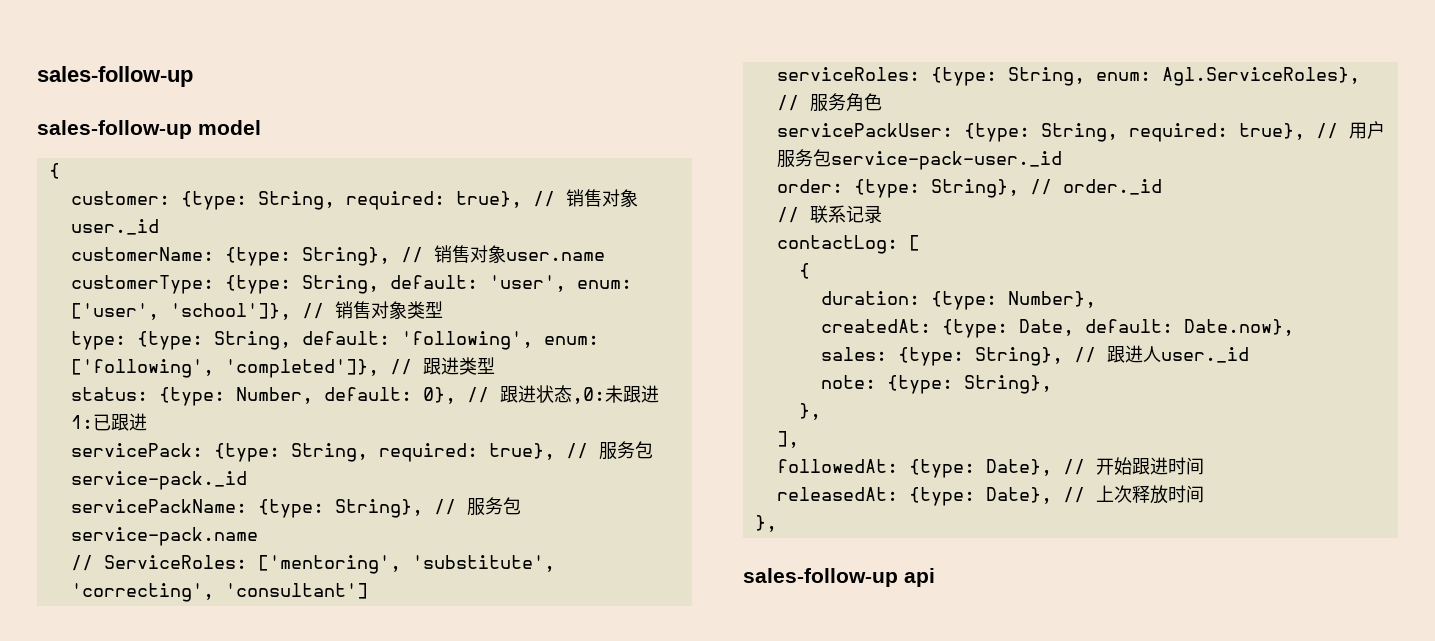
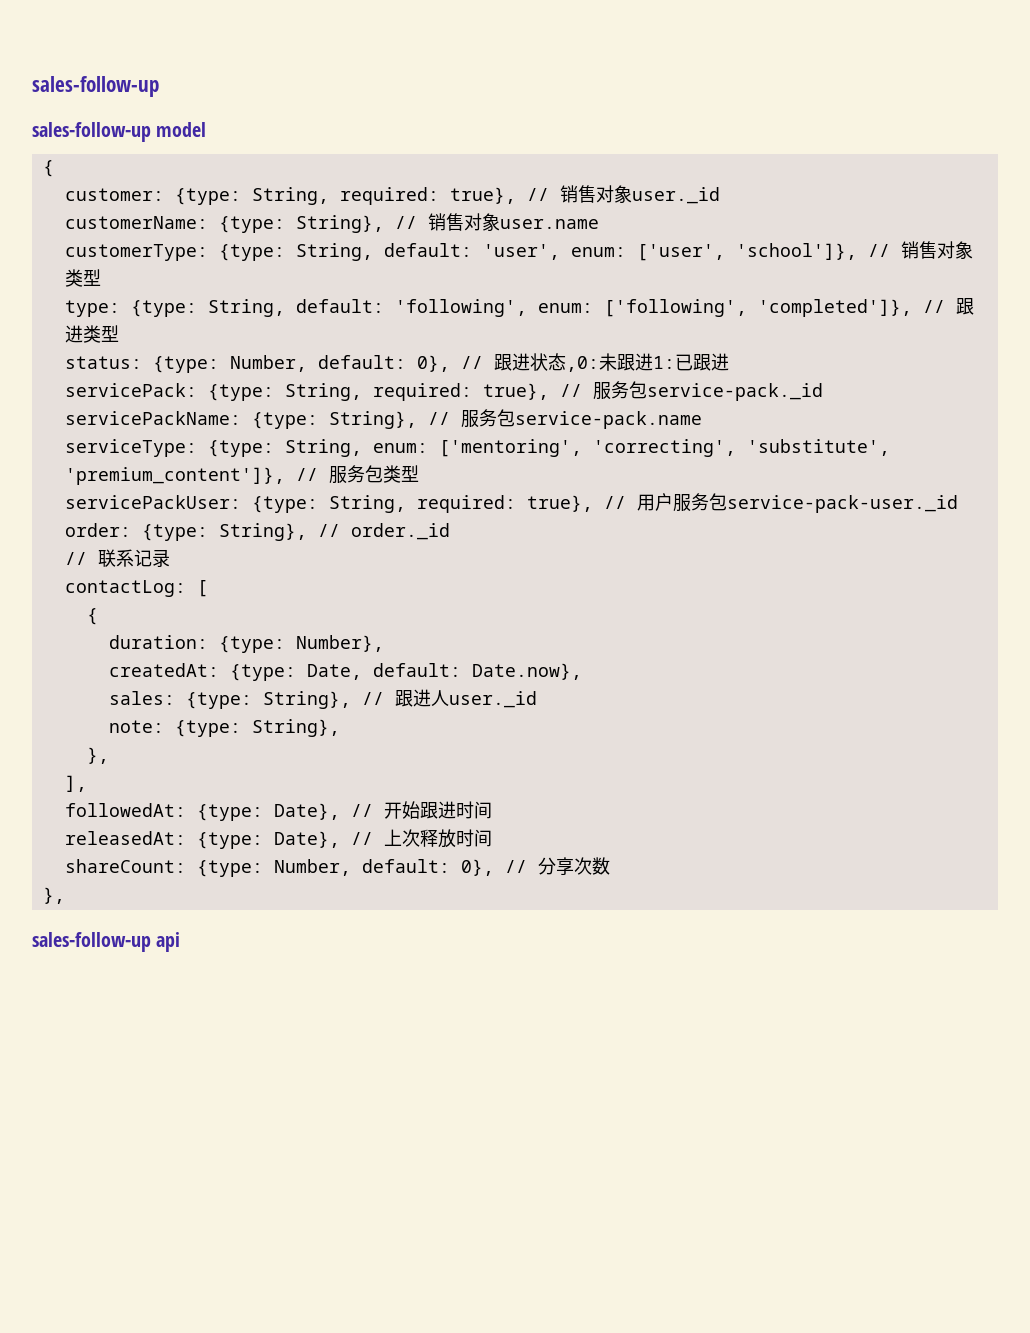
- // ServiceRoles: ['mentoring', 'substitute', 'correcting', 'consultant']
- serviceRoles: {type: String, enum: Agl.ServiceRoles}, // 服务角色
+ serviceType: {type: String, enum: ['mentoring', 'correcting', 'substitute', 'premium_content']}, // 服务包类型
+ shareCount: {type: Number, default: 0}, // 分享次数

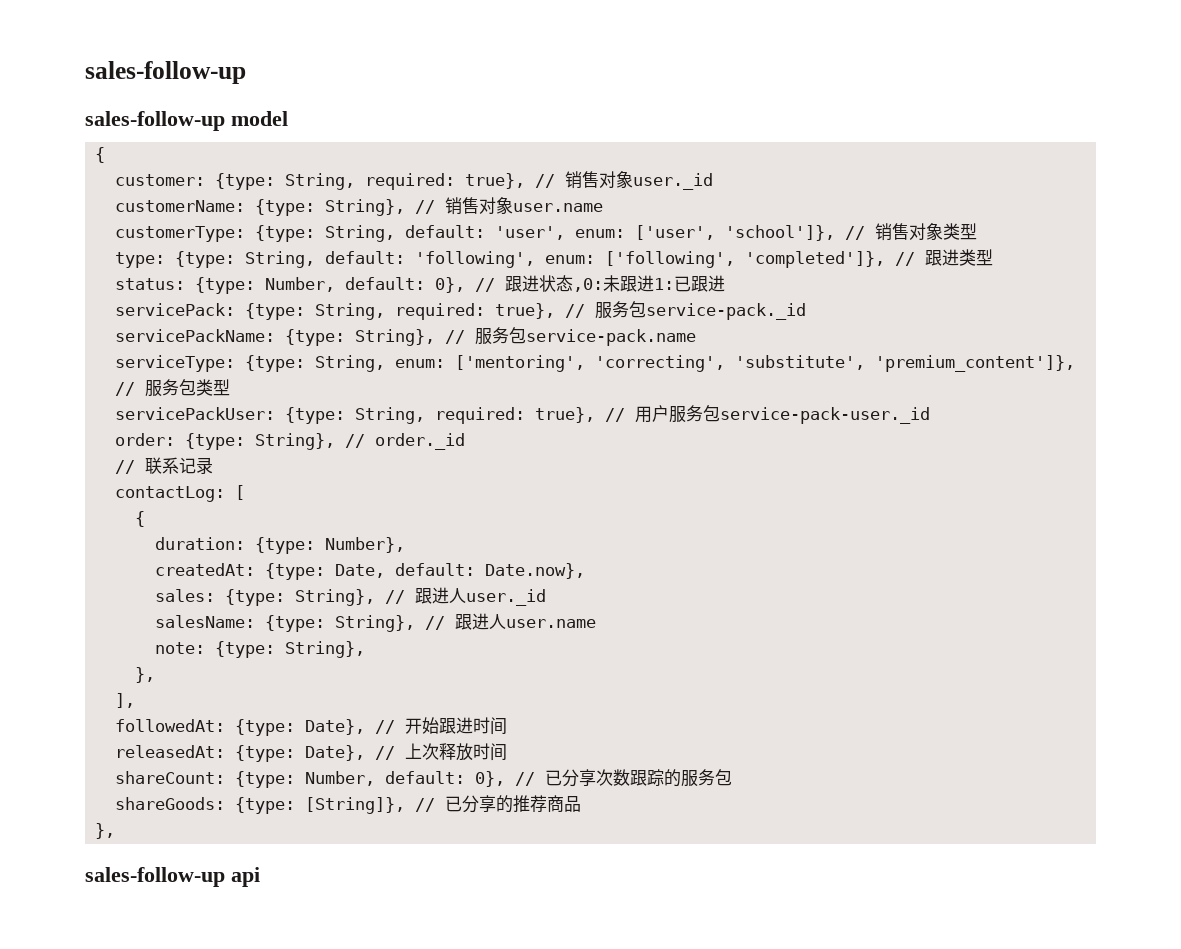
+ salesName: {type: String}, // 跟进人user.name
- shareCount: {type: Number, default: 0}, // 分享次数
+ shareCount: {type: Number, default: 0}, // 已分享次数跟踪的服务包
+ shareGoods: {type: [String]}, // 已分享的推荐商品

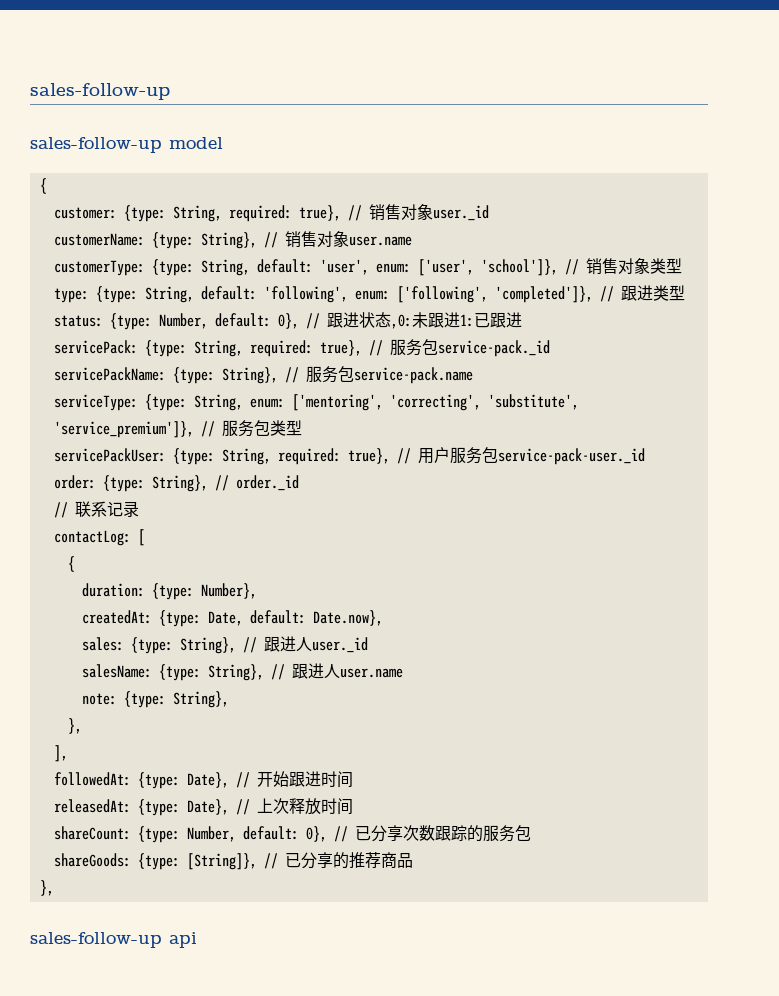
- serviceType: {type: String, enum: ['mentoring', 'correcting', 'substitute', 'premium_content']}, // 服务包类型
+ serviceType: {type: String, enum: ['mentoring', 'correcting', 'substitute', 'service_premium']}, // 服务包类型

